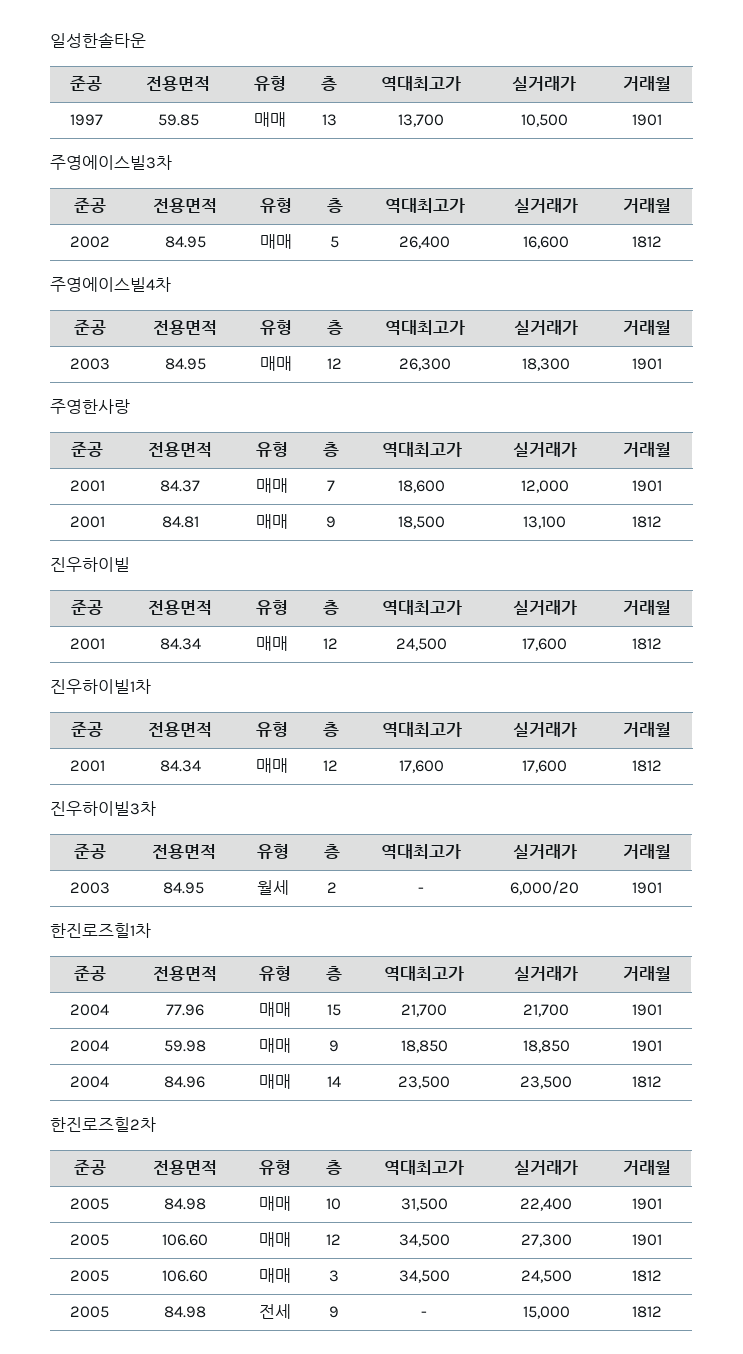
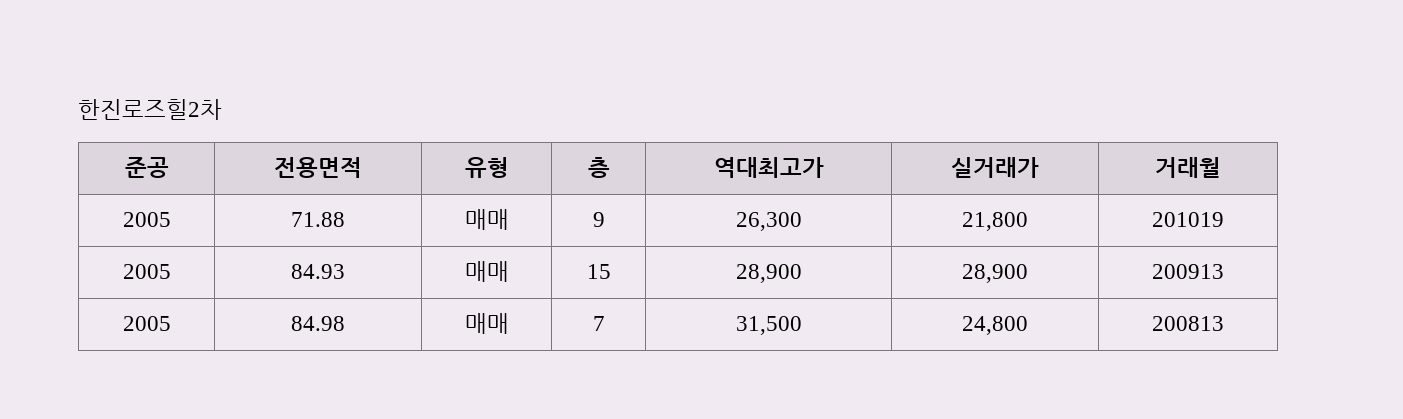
- 일성한솔타운
- 준공 | 전용면적 | 유형 | 층 | 역대최고가 | 실거래가 | 거래월
- 1997 | 59.85 | 매매 | 13 | 13,700 | 10,500 | 1901
- 주영에이스빌3차
- 준공 | 전용면적 | 유형 | 층 | 역대최고가 | 실거래가 | 거래월
- 2002 | 84.95 | 매매 | 5 | 26,400 | 16,600 | 1812
- 주영에이스빌4차
- 준공 | 전용면적 | 유형 | 층 | 역대최고가 | 실거래가 | 거래월
- 2003 | 84.95 | 매매 | 12 | 26,300 | 18,300 | 1901
- 주영한사랑
- 준공 | 전용면적 | 유형 | 층 | 역대최고가 | 실거래가 | 거래월
- 2001 | 84.37 | 매매 | 7 | 18,600 | 12,000 | 1901
- 2001 | 84.81 | 매매 | 9 | 18,500 | 13,100 | 1812
- 진우하이빌
- 준공 | 전용면적 | 유형 | 층 | 역대최고가 | 실거래가 | 거래월
- 2001 | 84.34 | 매매 | 12 | 24,500 | 17,600 | 1812
- 진우하이빌1차
- 준공 | 전용면적 | 유형 | 층 | 역대최고가 | 실거래가 | 거래월
- 2001 | 84.34 | 매매 | 12 | 17,600 | 17,600 | 1812
- 진우하이빌3차
- 준공 | 전용면적 | 유형 | 층 | 역대최고가 | 실거래가 | 거래월
- 2003 | 84.95 | 월세 | 2 | - | 6,000/20 | 1901
- 한진로즈힐1차
- 준공 | 전용면적 | 유형 | 층 | 역대최고가 | 실거래가 | 거래월
- 2004 | 77.96 | 매매 | 15 | 21,700 | 21,700 | 1901
- 2004 | 59.98 | 매매 | 9 | 18,850 | 18,850 | 1901
- 2004 | 84.96 | 매매 | 14 | 23,500 | 23,500 | 1812
- 2005 | 84.98 | 매매 | 10 | 31,500 | 22,400 | 1901
- 2005 | 106.60 | 매매 | 12 | 34,500 | 27,300 | 1901
- 2005 | 106.60 | 매매 | 3 | 34,500 | 24,500 | 1812
- 2005 | 84.98 | 전세 | 9 | - | 15,000 | 1812
+ 2005 | 71.88 | 매매 | 9 | 26,300 | 21,800 | 201019
+ 2005 | 84.93 | 매매 | 15 | 28,900 | 28,900 | 200913
+ 2005 | 84.98 | 매매 | 7 | 31,500 | 24,800 | 200813

